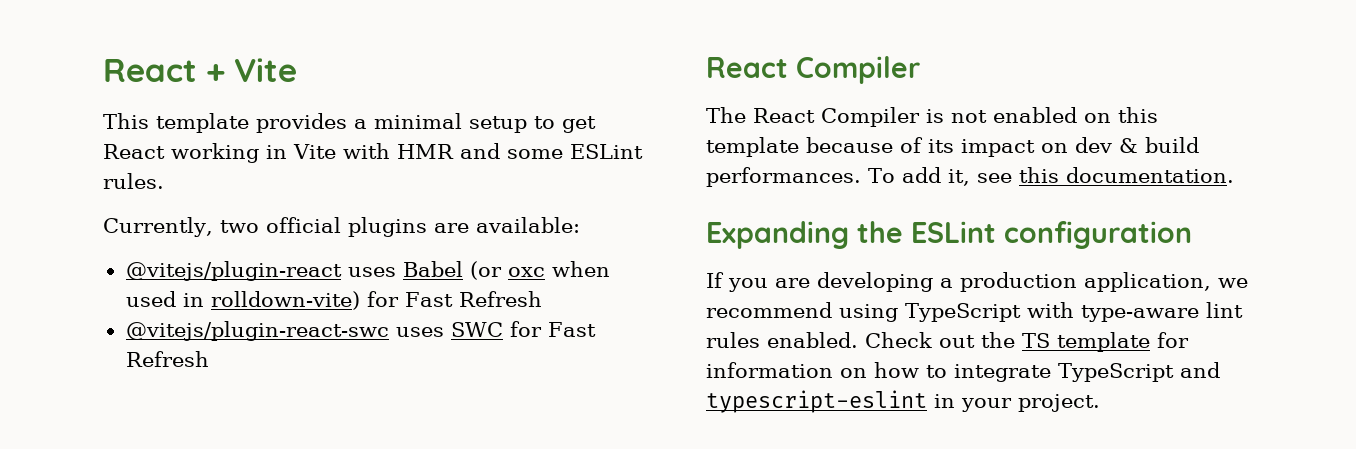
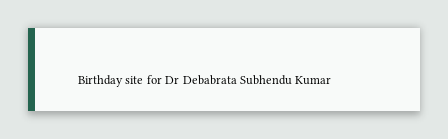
- React + Vite
- This template provides a minimal setup to get React working in Vite with HMR and some ESLint rules.
- Currently, two official plugins are available:
- @vitejs/plugin-react uses Babel (or oxc when used in rolldown-vite) for Fast Refresh
- @vitejs/plugin-react-swc uses SWC for Fast Refresh
- React Compiler
- The React Compiler is not enabled on this template because of its impact on dev & build performances. To add it, see this documentation.
- Expanding the ESLint configuration
- If you are developing a production application, we recommend using TypeScript with type-aware lint rules enabled. Check out the TS template for information on how to integrate TypeScript and typescript-eslint in your project.
+ Birthday site for Dr Debabrata Subhendu Kumar

